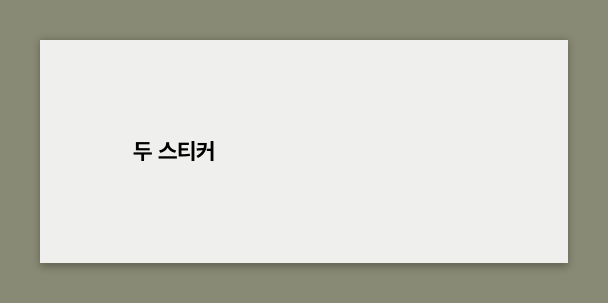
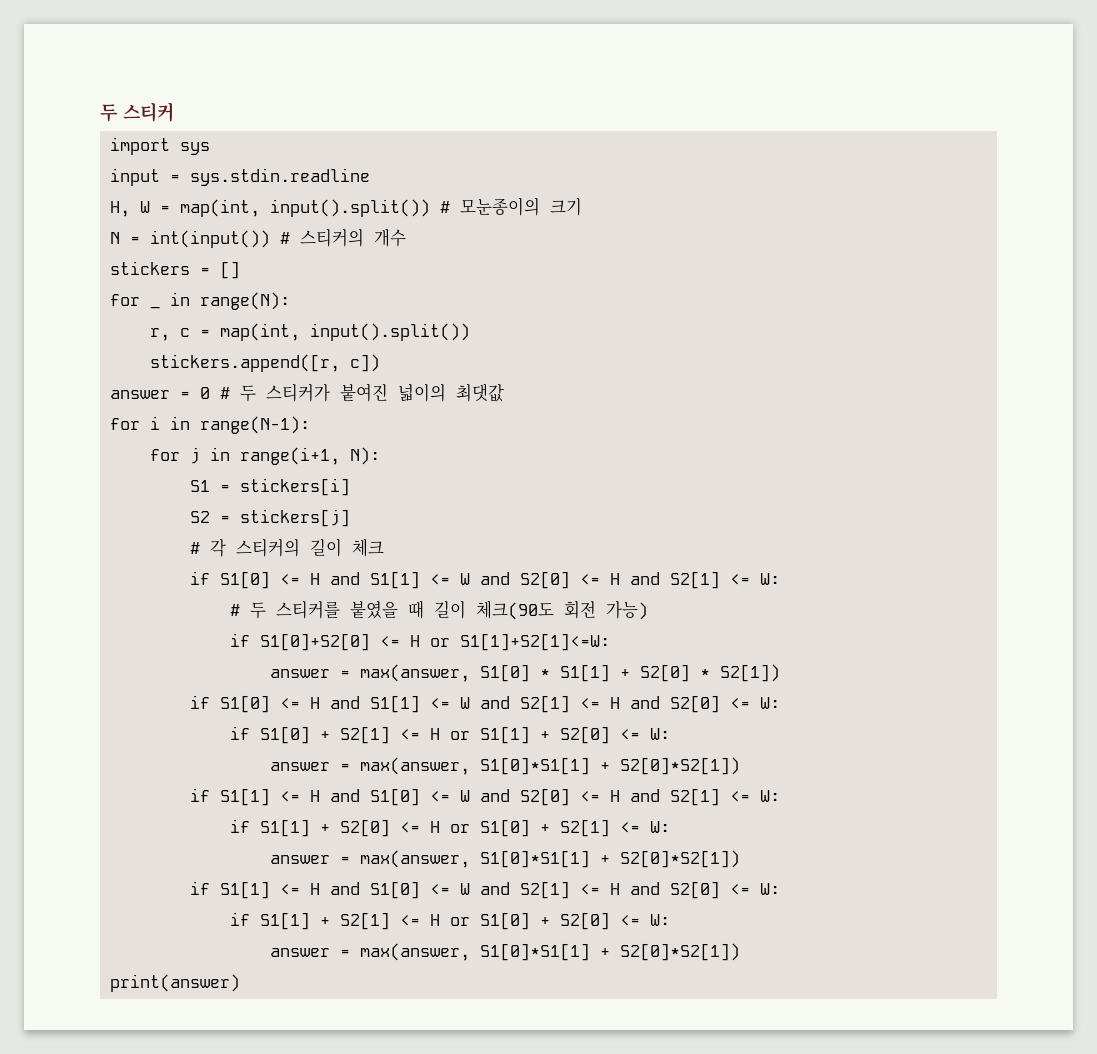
+ import sys
+ input = sys.stdin.readline
+ H, W = map(int, input().split()) # 모눈종이의 크기
+ N = int(input()) # 스티커의 개수
+ stickers = []
+ for _ in range(N):
+ r, c = map(int, input().split())
+ stickers.append([r, c])
+ answer = 0 # 두 스티커가 붙여진 넓이의 최댓값
+ for i in range(N-1):
+ for j in range(i+1, N):
+ S1 = stickers[i]
+ S2 = stickers[j]
+ # 각 스티커의 길이 체크
+ if S1[0] <= H and S1[1] <= W and S2[0] <= H and S2[1] <= W:
+ # 두 스티커를 붙였을 때 길이 체크(90도 회전 가능)
+ if S1[0]+S2[0] <= H or S1[1]+S2[1]<=W:
+ answer = max(answer, S1[0] * S1[1] + S2[0] * S2[1])
+ if S1[0] <= H and S1[1] <= W and S2[1] <= H and S2[0] <= W:
+ if S1[0] + S2[1] <= H or S1[1] + S2[0] <= W:
+ answer = max(answer, S1[0]*S1[1] + S2[0]*S2[1])
+ if S1[1] <= H and S1[0] <= W and S2[0] <= H and S2[1] <= W:
+ if S1[1] + S2[0] <= H or S1[0] + S2[1] <= W:
+ answer = max(answer, S1[0]*S1[1] + S2[0]*S2[1])
+ if S1[1] <= H and S1[0] <= W and S2[1] <= H and S2[0] <= W:
+ if S1[1] + S2[1] <= H or S1[0] + S2[0] <= W:
+ answer = max(answer, S1[0]*S1[1] + S2[0]*S2[1])
+ print(answer)

